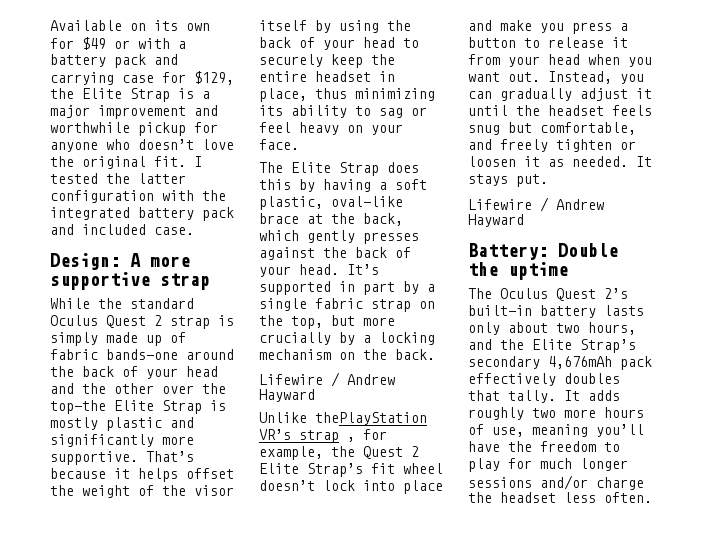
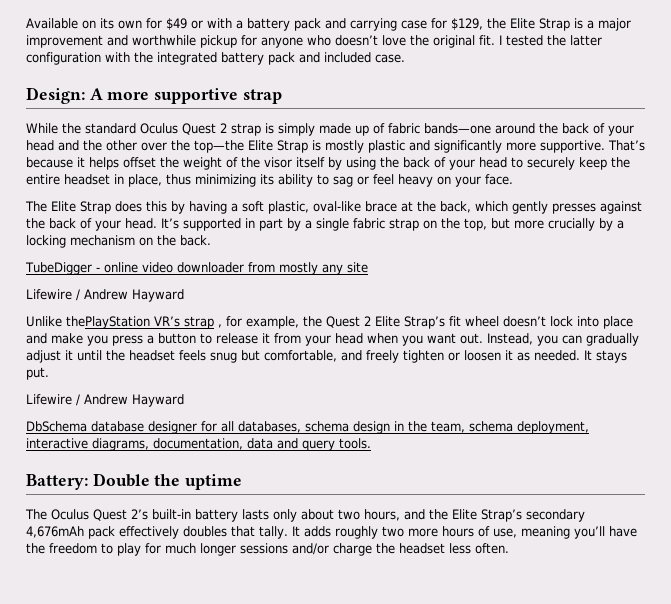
+ TubeDigger - online video downloader from mostly any site
+ DbSchema database designer for all databases, schema design in the team, schema deployment, interactive diagrams, documentation, data and query tools.

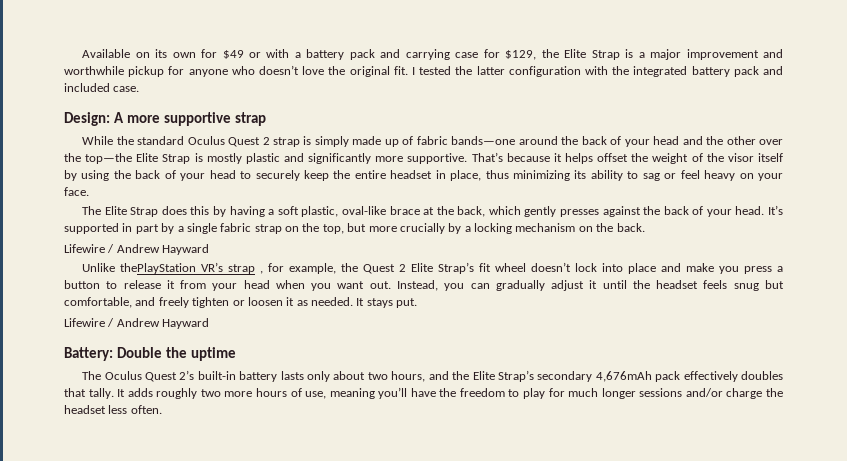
- TubeDigger - online video downloader from mostly any site
- DbSchema database designer for all databases, schema design in the team, schema deployment, interactive diagrams, documentation, data and query tools.

